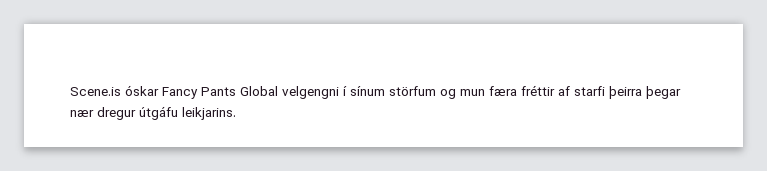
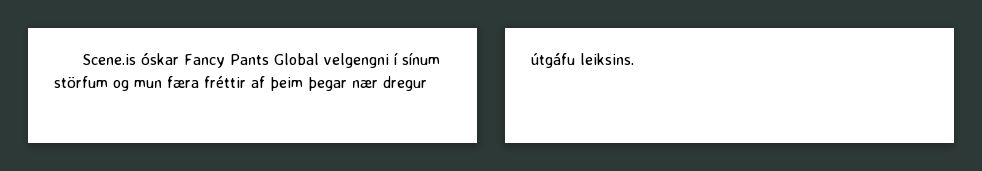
- Scene.is óskar Fancy Pants Global velgengni í sínum störfum og mun færa fréttir af starfi þeirra þegar nær dregur útgáfu leikjarins.
+ Scene.is óskar Fancy Pants Global velgengni í sínum störfum og mun færa fréttir af þeim þegar nær dregur útgáfu leiksins.

